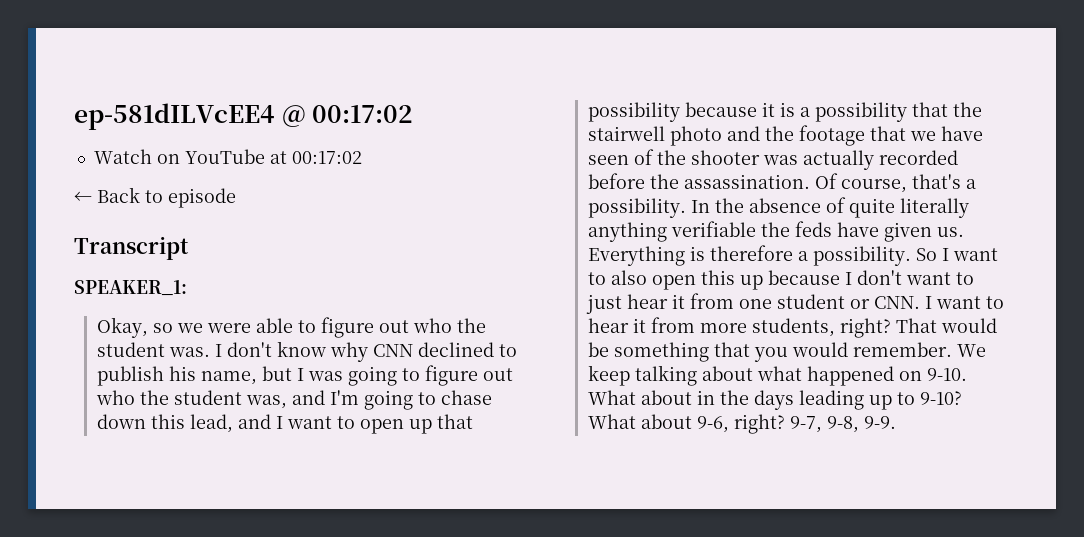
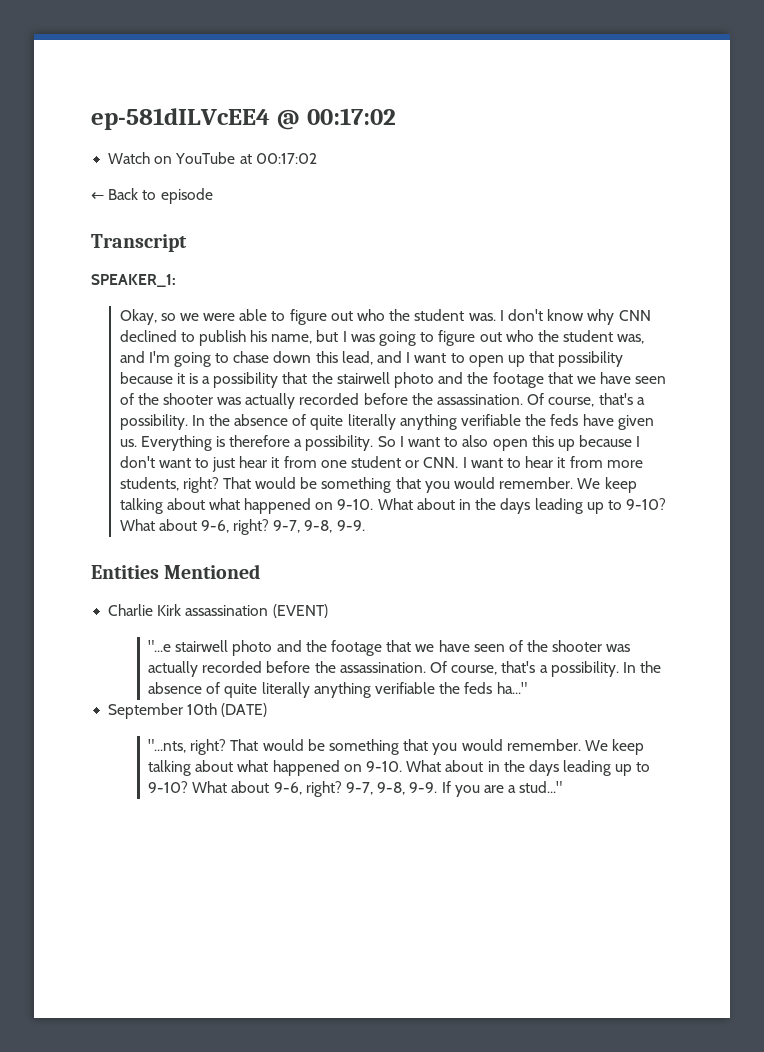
+ Entities Mentioned
+ Charlie Kirk assassination (EVENT)
+ "...e stairwell photo and the footage that we have seen of the shooter was actually recorded before the assassination. Of course, that's a possibility. In the absence of quite literally anything verifiable the feds ha..."
+ September 10th (DATE)
+ "...nts, right? That would be something that you would remember. We keep talking about what happened on 9-10. What about in the days leading up to 9-10? What about 9-6, right? 9-7, 9-8, 9-9. If you are a stud..."

